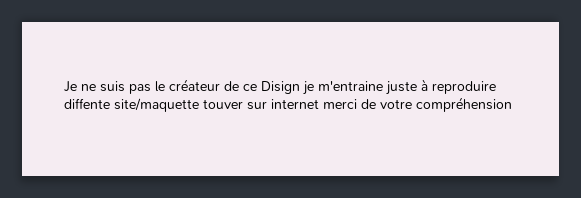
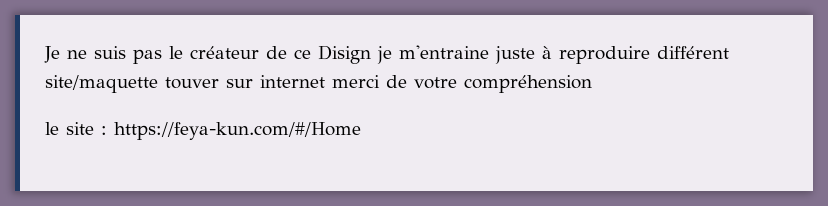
- Je ne suis pas le créateur de ce Disign je m'entraine juste à reproduire diffente site/maquette touver sur internet merci de votre compréhension
+ Je ne suis pas le créateur de ce Disign je m'entraine juste à reproduire différent site/maquette touver sur internet merci de votre compréhension
+ le site : https://feya-kun.com/#/Home

